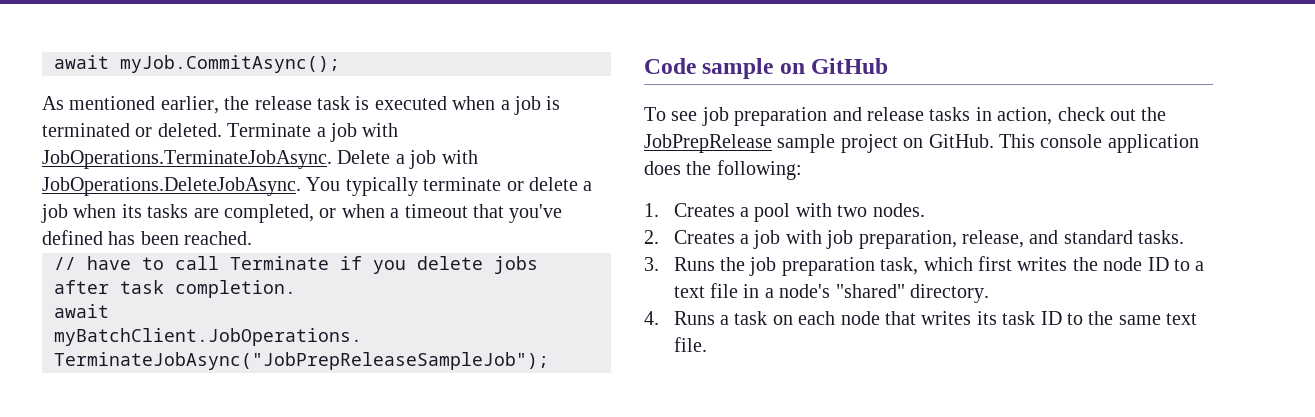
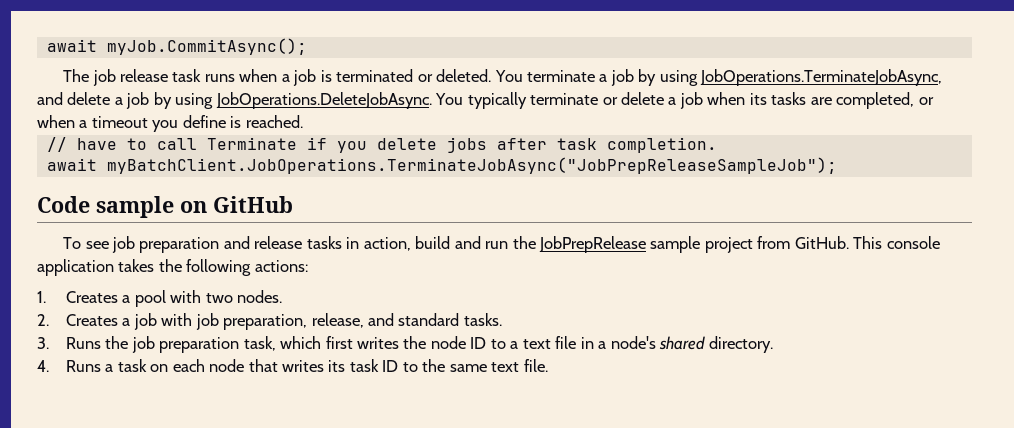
- As mentioned earlier, the release task is executed when a job is terminated or deleted.
+ The job release task runs when a job is terminated or deleted.
- Terminate a job with JobOperations.TerminateJobAsync. Delete a job with JobOperations.DeleteJobAsync. You typically terminate or delete a job when its tasks are completed, or when a timeout that you've defined has been reached.
+ You terminate a job by using JobOperations.TerminateJobAsync, and delete a job by using JobOperations.DeleteJobAsync. You typically terminate or delete a job when its tasks are completed, or when a timeout you define is reached.
- To see job preparation and release tasks in action, check out the JobPrepRelease sample project on GitHub.
+ To see job preparation and release tasks in action, build and run the JobPrepRelease sample project from GitHub.
- This console application does the following:
+ This console application takes the following actions:
- 3. Runs the job preparation task, which first writes the node ID to a text file in a node's "shared" directory.
+ 3. Runs the job preparation task, which first writes the node ID to a text file in a node's shared directory.

